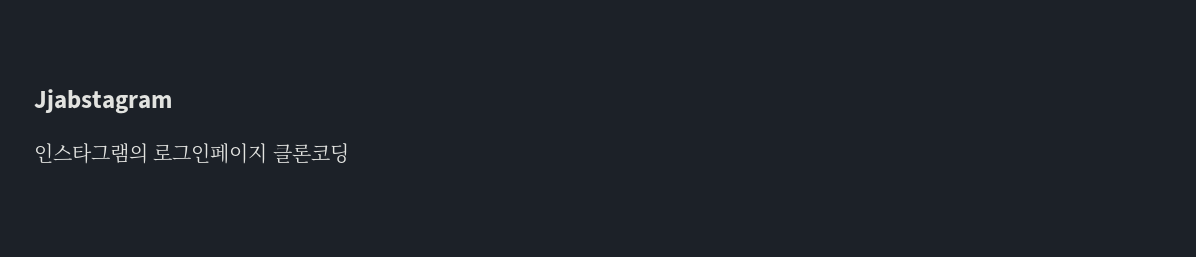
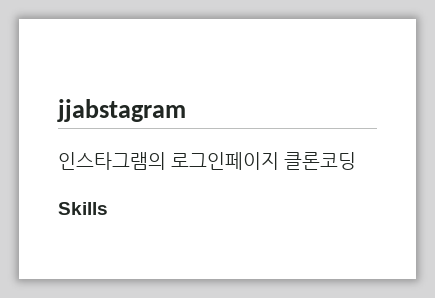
- Jjabstagram
+ jjabstagram
+ Skills

